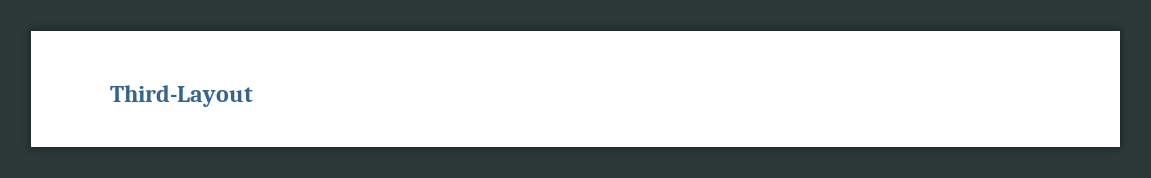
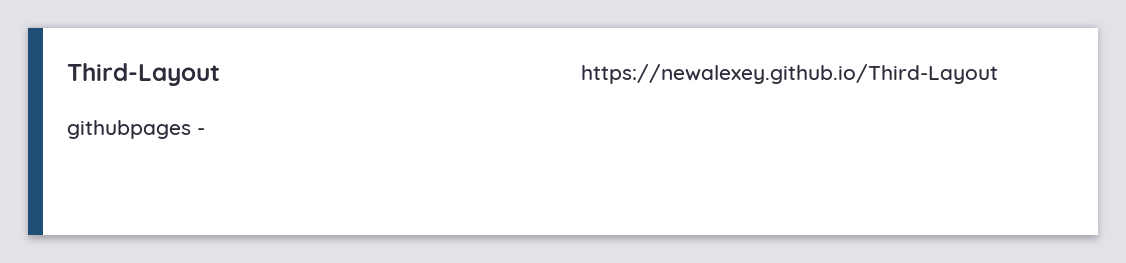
+ githubpages - https://newalexey.github.io/Third-Layout

